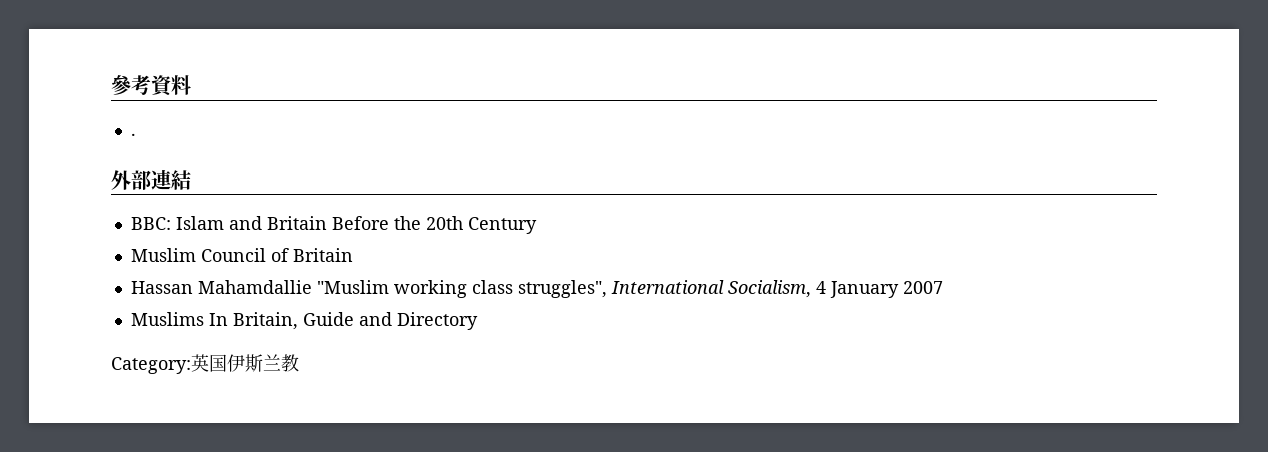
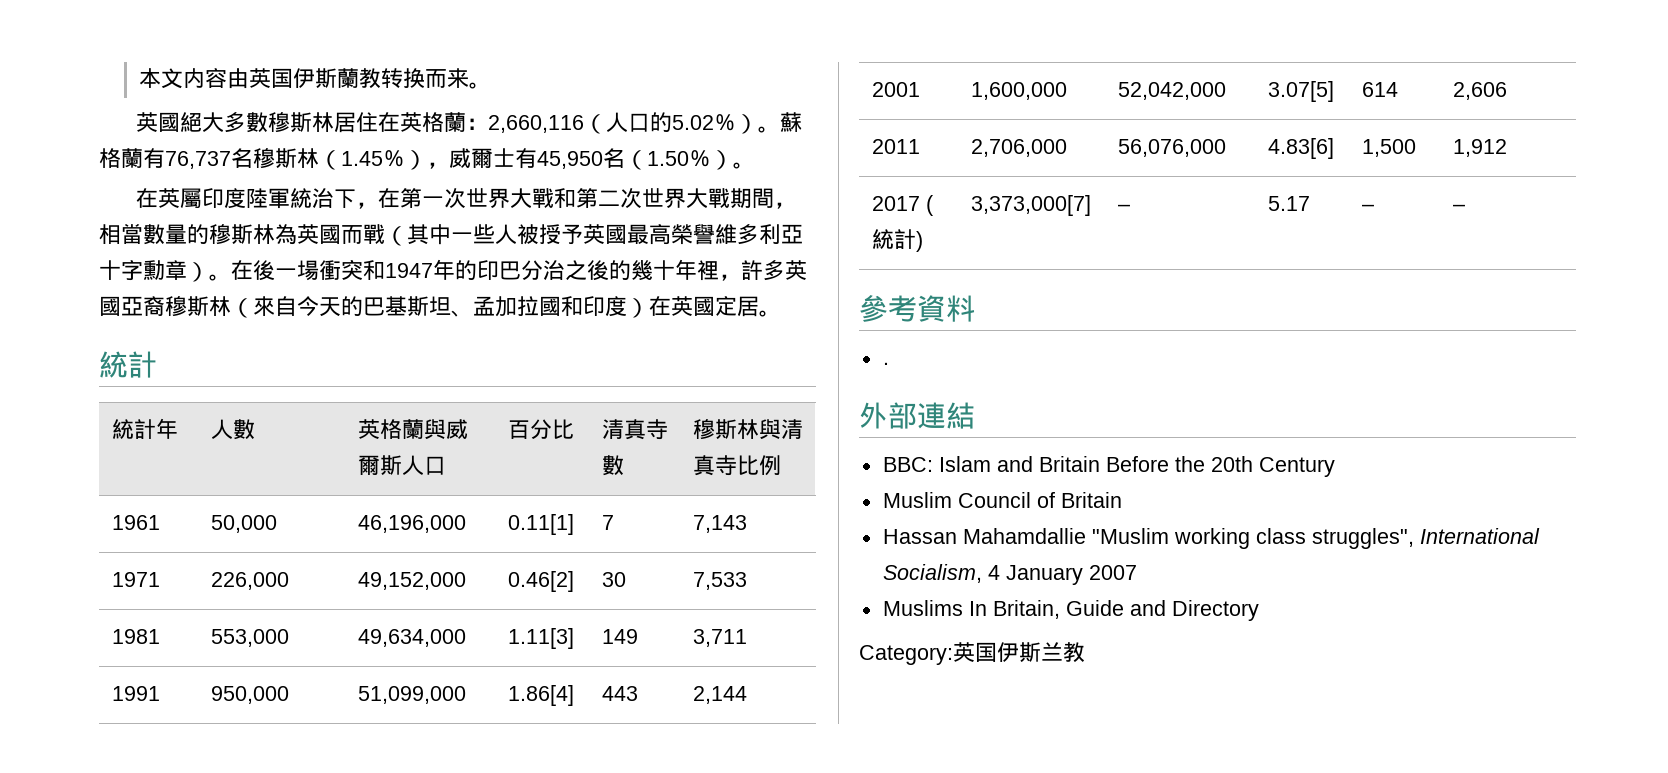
+ 本文内容由英国伊斯蘭教转换而来。
+ 英國絕大多數穆斯林居住在英格蘭：2,660,116（人口的5.02％）。蘇格蘭有76,737名穆斯林（1.45％），威爾士有45,950名（1.50％）。
+ 在英屬印度陸軍統治下，在第一次世界大戰和第二次世界大戰期間，相當數量的穆斯林為英國而戰（其中一些人被授予英國最高榮譽維多利亞十字勳章）。在後一場衝突和1947年的印巴分治之後的幾十年裡，許多英國亞裔穆斯林（來自今天的巴基斯坦、孟加拉國和印度）在英國定居。
+ 統計
+ 統計年 | 人數 | 英格蘭與威爾斯人口 | 百分比 | 清真寺數 | 穆斯林與清真寺比例
+ 1961 | 50,000 | 46,196,000 | 0.11[1] | 7 | 7,143
+ 1971 | 226,000 | 49,152,000 | 0.46[2] | 30 | 7,533
+ 1981 | 553,000 | 49,634,000 | 1.11[3] | 149 | 3,711
+ 1991 | 950,000 | 51,099,000 | 1.86[4] | 443 | 2,144
+ 2001 | 1,600,000 | 52,042,000 | 3.07[5] | 614 | 2,606
+ 2011 | 2,706,000 | 56,076,000 | 4.83[6] | 1,500 | 1,912
+ 2017 (統計) | 3,373,000[7] | – | 5.17 | – | –

